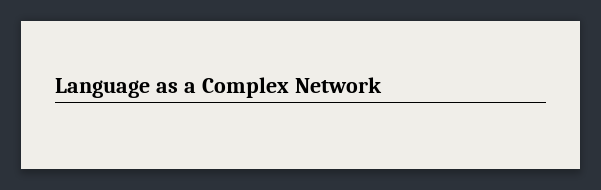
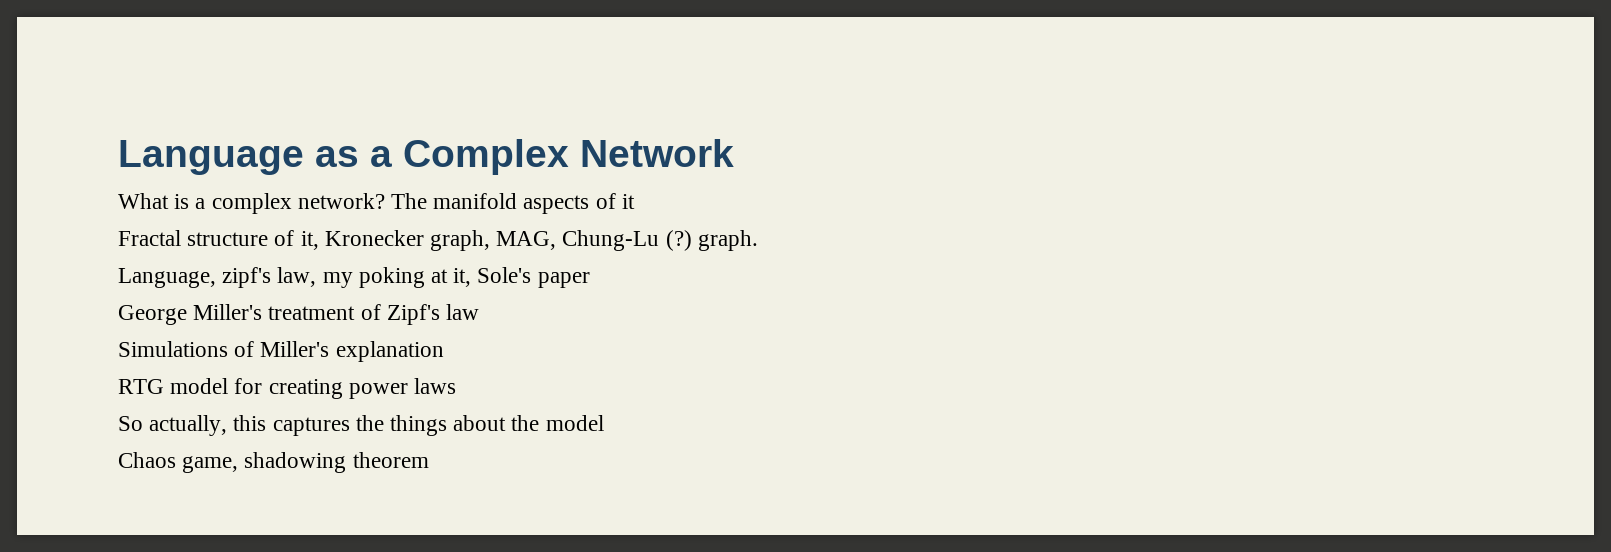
+ What is a complex network? The manifold aspects of it
+ Fractal structure of it, Kronecker graph, MAG, Chung-Lu (?) graph.
+ Language, zipf's law, my poking at it, Sole's paper
+ George Miller's treatment of Zipf's law
+ Simulations of Miller's explanation
+ RTG model for creating power laws
+ So actually, this captures the things about the model
+ Chaos game, shadowing theorem

